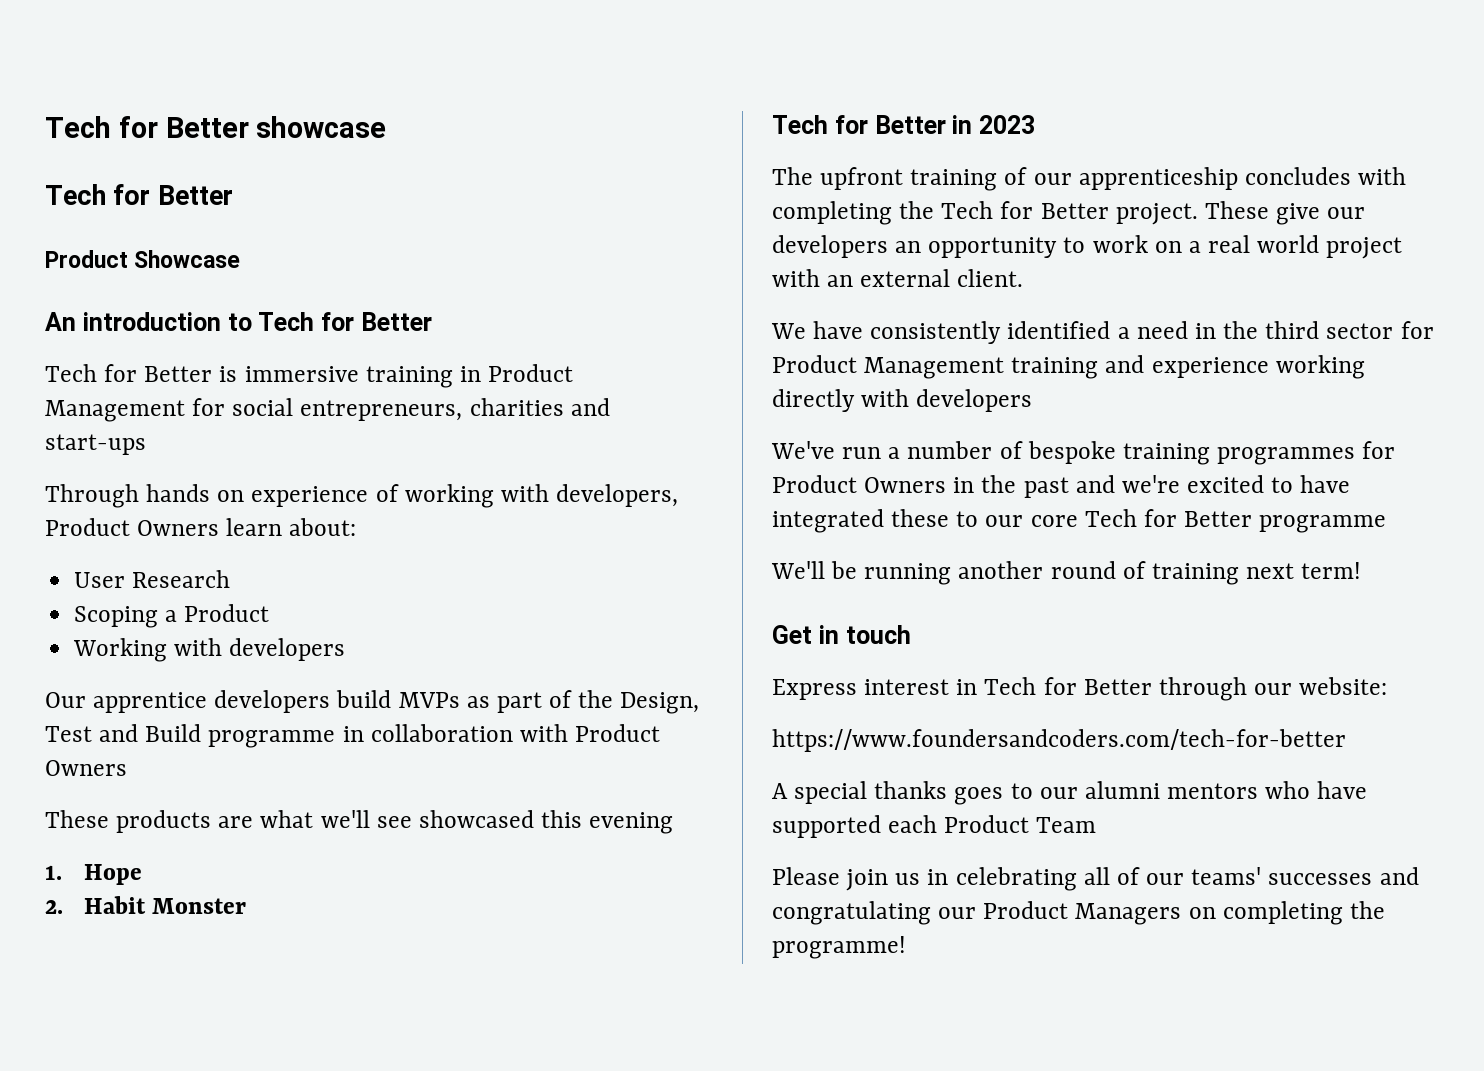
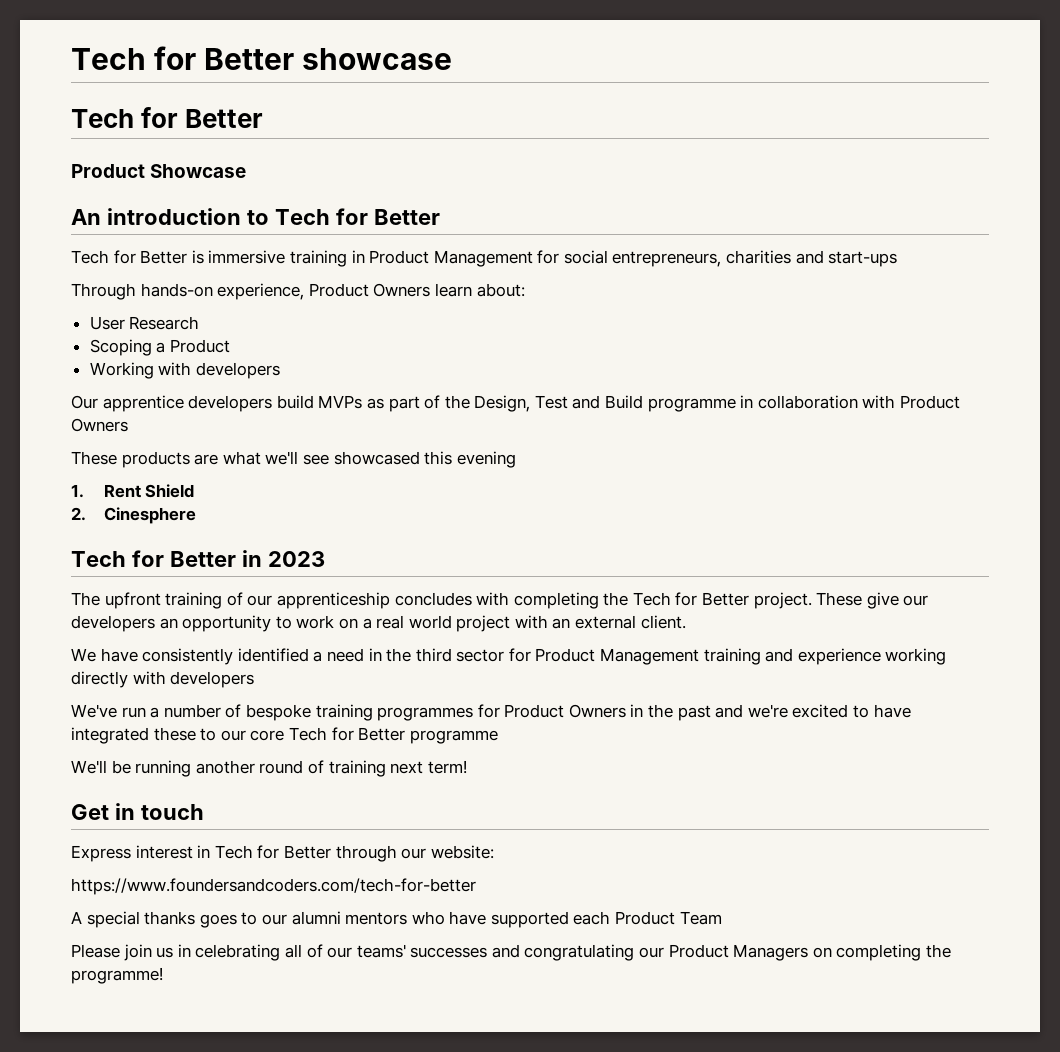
- Through hands on experience of working with developers, Product Owners learn about:
+ Through hands-on experience, Product Owners learn about:
- 1. Hope
+ 1. Rent Shield
- 2. Habit Monster
+ 2. Cinesphere

